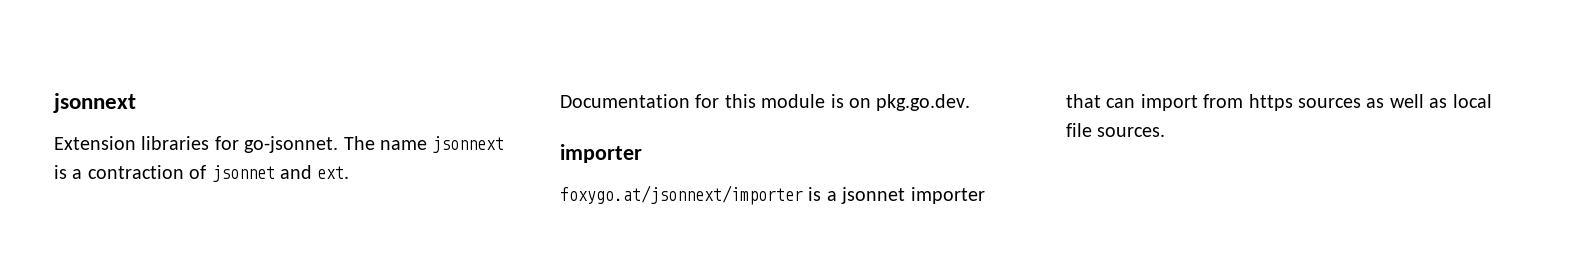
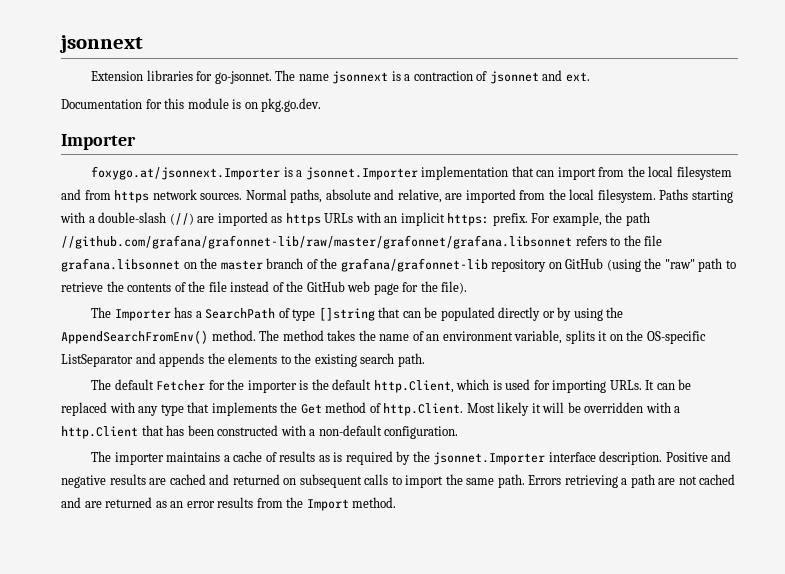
  Documentation for this module is on pkg.go.dev.
- importer
- foxygo.at/jsonnext/importer is a jsonnet importer that can import from https sources as well as local file sources.
+ Importer
+ foxygo.at/jsonnext.Importer is a jsonnet.Importer implementation that can import from the local filesystem and from https network sources. Normal paths, absolute and relative, are imported from the local filesystem. Paths starting with a double-slash (//) are imported as https URLs with an implicit https: prefix. For example, the path //github.com/grafana/grafonnet-lib/raw/master/grafonnet/grafana.libsonnet refers to the file grafana.libsonnet on the master branch of the grafana/grafonnet-lib repository on GitHub (using the "raw" path to retrieve the contents of the file instead of the GitHub web page for the file).
+ The Importer has a SearchPath of type []string that can be populated directly or by using the AppendSearchFromEnv() method. The method takes the name of an environment variable, splits it on the OS-specific ListSeparator and appends the elements to the existing search path.
+ The default Fetcher for the importer is the default http.Client, which is used for importing URLs. It can be replaced with any type that implements the Get method of http.Client. Most likely it will be overridden with a http.Client that has been constructed with a non-default configuration.
+ The importer maintains a cache of results as is required by the jsonnet.Importer interface description. Positive and negative results are cached and returned on subsequent calls to import the same path. Errors retrieving a path are not cached and are returned as an error results from the Import method.

